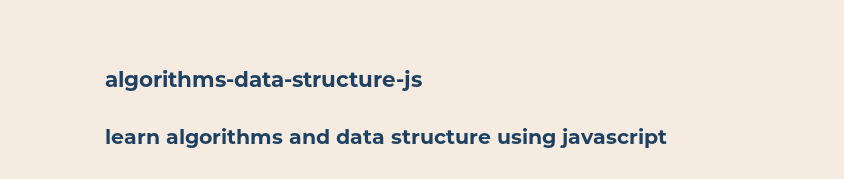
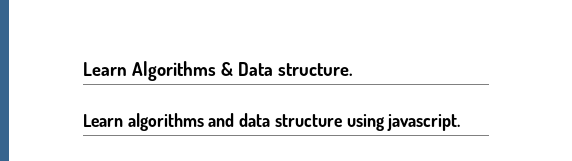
- algorithms-data-structure-js
- learn algorithms and data structure using javascript
+ Learn Algorithms & Data structure.
+ Learn algorithms and data structure using javascript.

